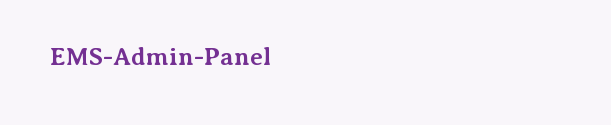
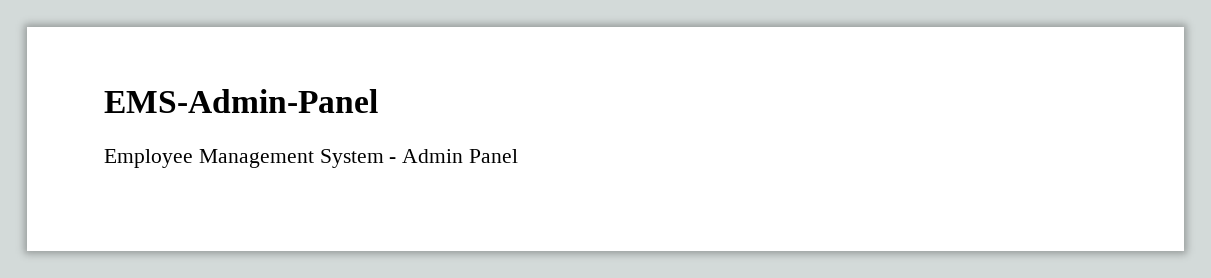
+ Employee Management System - Admin Panel

